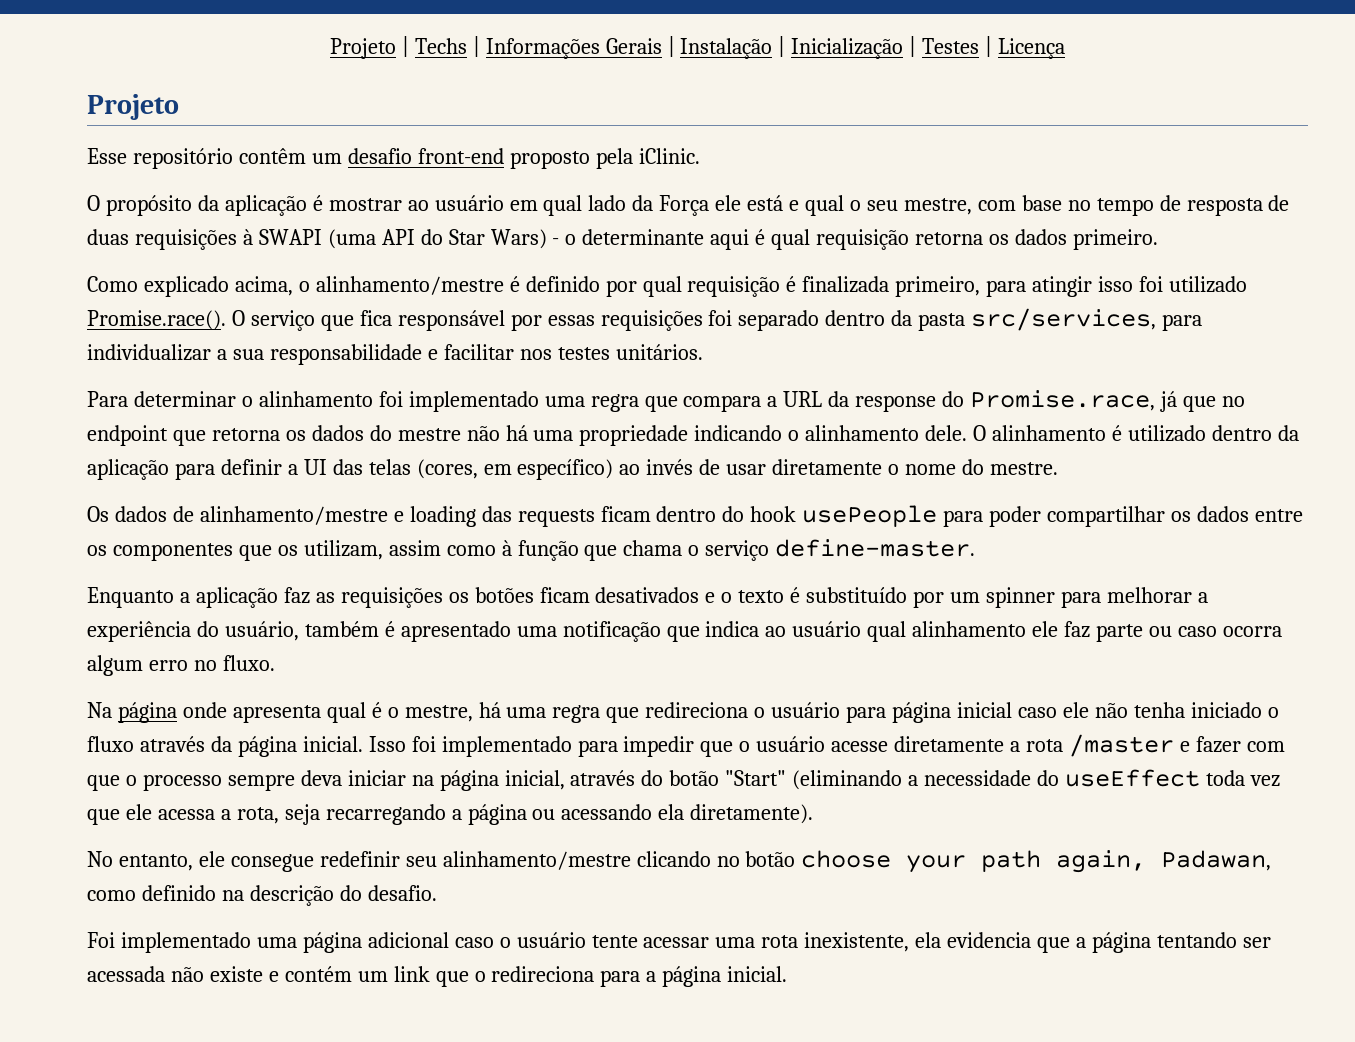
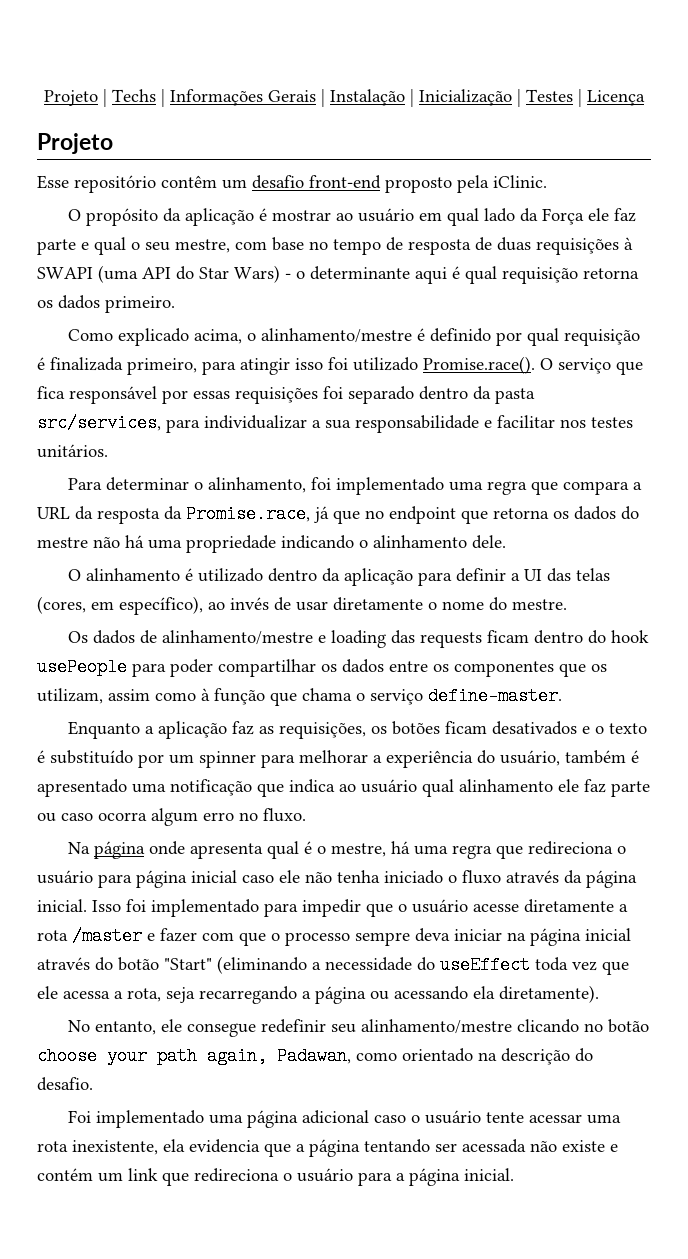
- O propósito da aplicação é mostrar ao usuário em qual lado da Força ele está e qual o seu mestre, com base no tempo de resposta de duas requisições à SWAPI (uma API do Star Wars) - o determinante aqui é qual requisição retorna os dados primeiro.
+ O propósito da aplicação é mostrar ao usuário em qual lado da Força ele faz parte e qual o seu mestre, com base no tempo de resposta de duas requisições à SWAPI (uma API do Star Wars) - o determinante aqui é qual requisição retorna os dados primeiro.
- Para determinar o alinhamento foi implementado uma regra que compara a URL da response do Promise.race, já que no endpoint que retorna os dados do mestre não há uma propriedade indicando o alinhamento dele. O alinhamento é utilizado dentro da aplicação para definir a UI das telas (cores, em específico) ao invés de usar diretamente o nome do mestre.
+ Para determinar o alinhamento, foi implementado uma regra que compara a URL da resposta da Promise.race, já que no endpoint que retorna os dados do mestre não há uma propriedade indicando o alinhamento dele.
+ O alinhamento é utilizado dentro da aplicação para definir a UI das telas (cores, em específico), ao invés de usar diretamente o nome do mestre.
- Enquanto a aplicação faz as requisições os botões ficam desativados e o texto é substituído por um spinner para melhorar a experiência do usuário, também é apresentado uma notificação que indica ao usuário qual alinhamento ele faz parte ou caso ocorra algum erro no fluxo.
+ Enquanto a aplicação faz as requisições, os botões ficam desativados e o texto é substituído por um spinner para melhorar a experiência do usuário, também é apresentado uma notificação que indica ao usuário qual alinhamento ele faz parte ou caso ocorra algum erro no fluxo.
- Isso foi implementado para impedir que o usuário acesse diretamente a rota /master e fazer com que o processo sempre deva iniciar na página inicial, através do botão "Start" (eliminando a necessidade do useEffect toda vez que ele acessa a rota, seja recarregando a página ou acessando ela diretamente).
+ Isso foi implementado para impedir que o usuário acesse diretamente a rota /master e fazer com que o processo sempre deva iniciar na página inicial através do botão "Start" (eliminando a necessidade do useEffect toda vez que ele acessa a rota, seja recarregando a página ou acessando ela diretamente).
- No entanto, ele consegue redefinir seu alinhamento/mestre clicando no botão choose your path again, Padawan, como definido na descrição do desafio.
+ No entanto, ele consegue redefinir seu alinhamento/mestre clicando no botão choose your path again, Padawan, como orientado na descrição do desafio.
- Foi implementado uma página adicional caso o usuário tente acessar uma rota inexistente, ela evidencia que a página tentando ser acessada não existe e contém um link que o redireciona para a página inicial.
+ Foi implementado uma página adicional caso o usuário tente acessar uma rota inexistente, ela evidencia que a página tentando ser acessada não existe e contém um link que redireciona o usuário para a página inicial.

